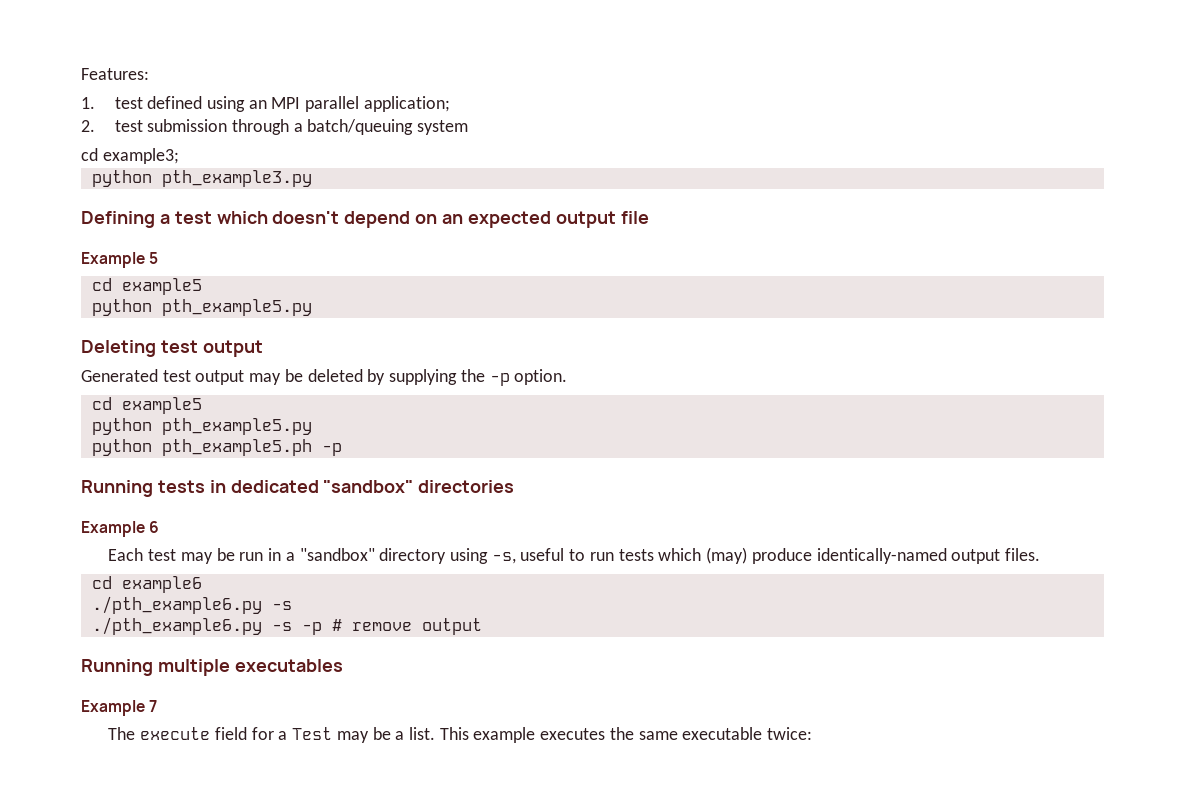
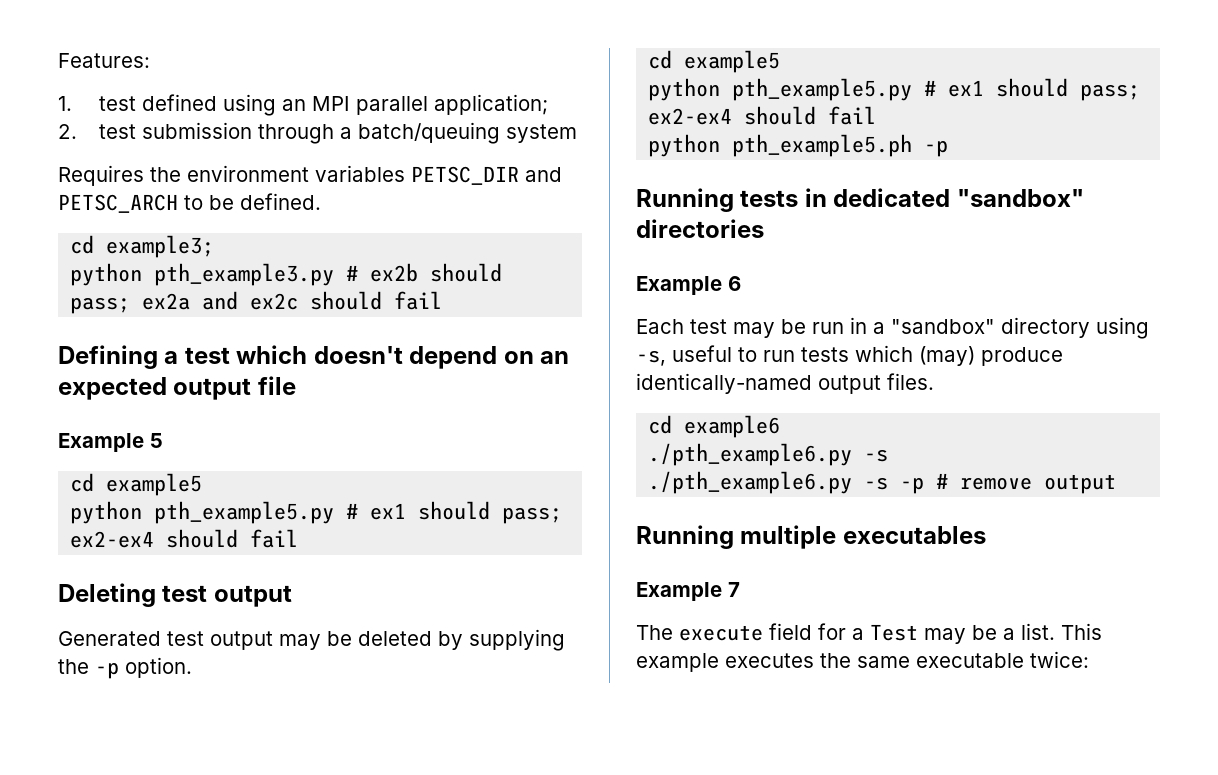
+ Requires the environment variables PETSC_DIR and PETSC_ARCH to be defined.
  cd example3;
- python pth_example3.py
+ python pth_example3.py # ex2b should pass; ex2a and ex2c should fail
  Example 5
  cd example5
- python pth_example5.py
+ python pth_example5.py # ex1 should pass; ex2-ex4 should fail
  Generated test output may be deleted by supplying the -p option.
  cd example5
- python pth_example5.py
+ python pth_example5.py # ex1 should pass; ex2-ex4 should fail

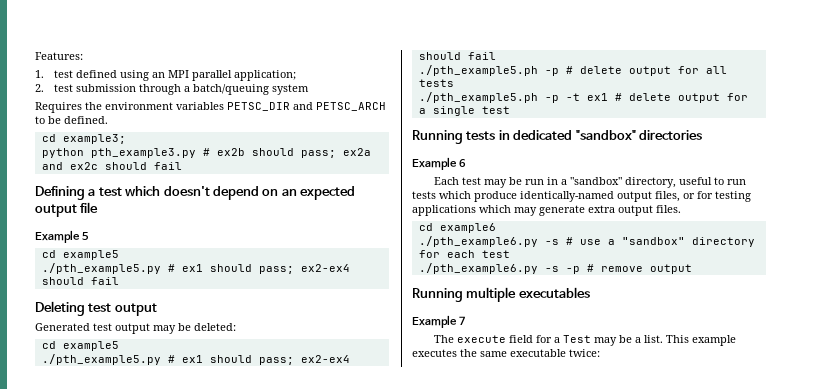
  Example 5
  cd example5
- python pth_example5.py # ex1 should pass; ex2-ex4 should fail
+ ./pth_example5.py # ex1 should pass; ex2-ex4 should fail
- Generated test output may be deleted by supplying the -p option.
+ Generated test output may be deleted:
  cd example5
- python pth_example5.py # ex1 should pass; ex2-ex4 should fail
- python pth_example5.ph -p
+ ./pth_example5.py # ex1 should pass; ex2-ex4 should fail
+ ./pth_example5.ph -p # delete output for all tests
+ ./pth_example5.ph -p -t ex1 # delete output for a single test
- Each test may be run in a "sandbox" directory using -s, useful to run tests which (may) produce identically-named output files.
+ Each test may be run in a "sandbox" directory, useful to run tests which produce identically-named output files, or for testing applications which may generate extra output files.
  cd example6
- ./pth_example6.py -s
+ ./pth_example6.py -s # use a "sandbox" directory for each test

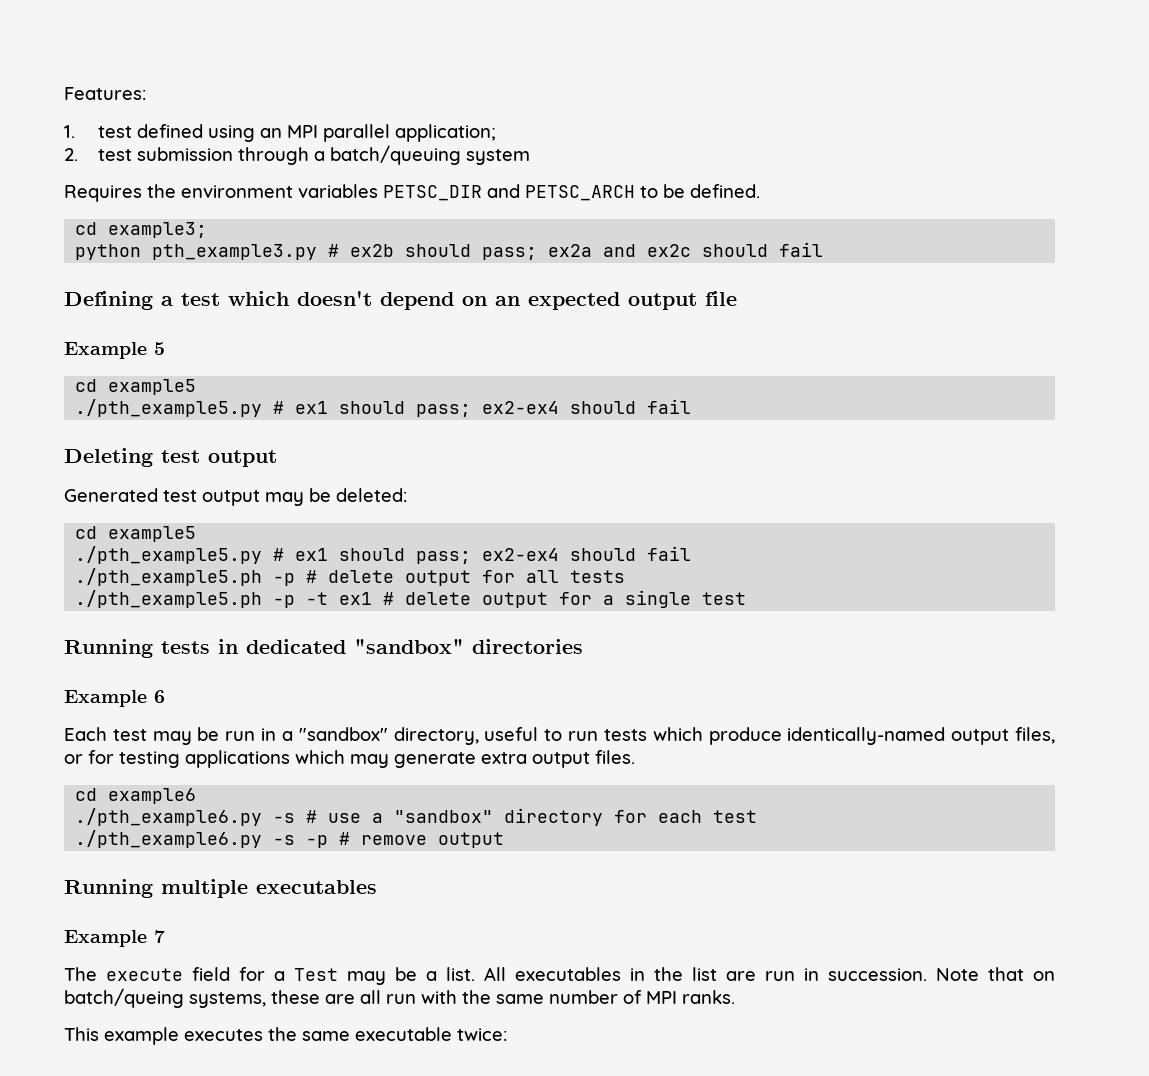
- The execute field for a Test may be a list. This example executes the same executable twice:
+ The execute field for a Test may be a list. All executables in the list are run in succession. Note that on batch/queing systems, these are all run with the same number of MPI ranks.
+ This example executes the same executable twice:

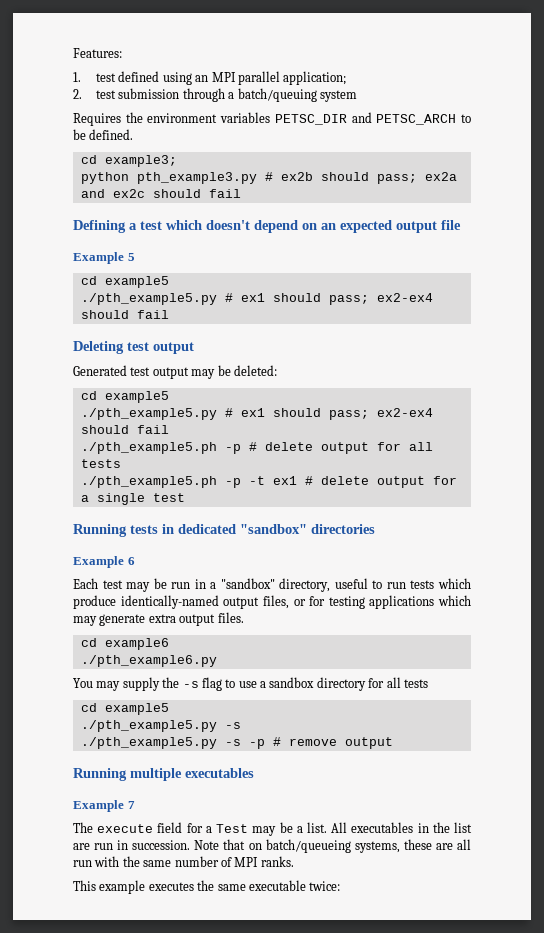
- ./pth_example6.py -s # use a "sandbox" directory for each test
- ./pth_example6.py -s -p # remove output
+ ./pth_example6.py
+ You may supply the -s flag to use a sandbox directory for all tests
+ cd example5
+ ./pth_example5.py -s
+ ./pth_example5.py -s -p # remove output
- Note that on batch/queing systems, these are all run with the same number of MPI ranks.
+ Note that on batch/queueing systems, these are all run with the same number of MPI ranks.

